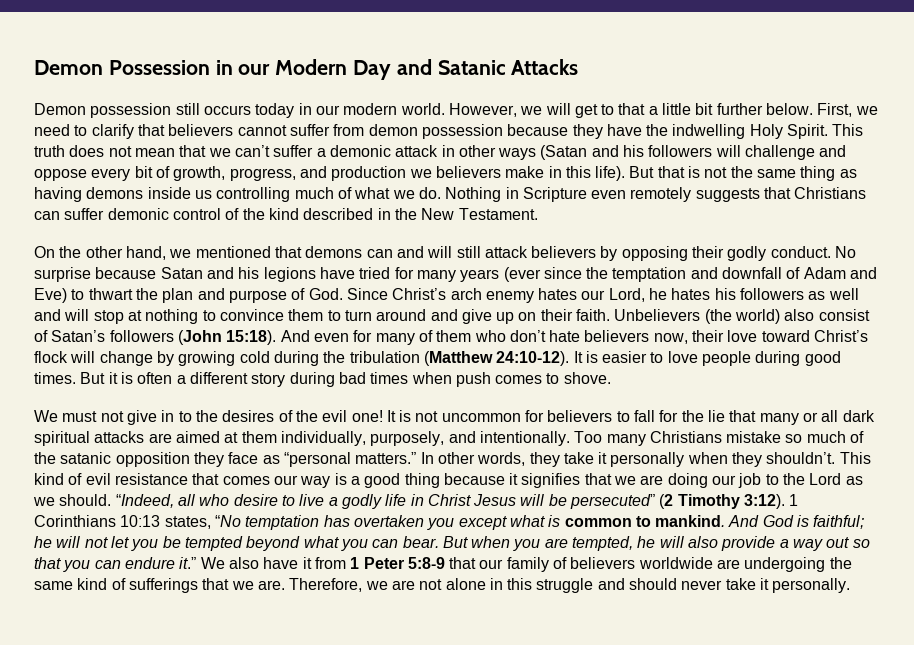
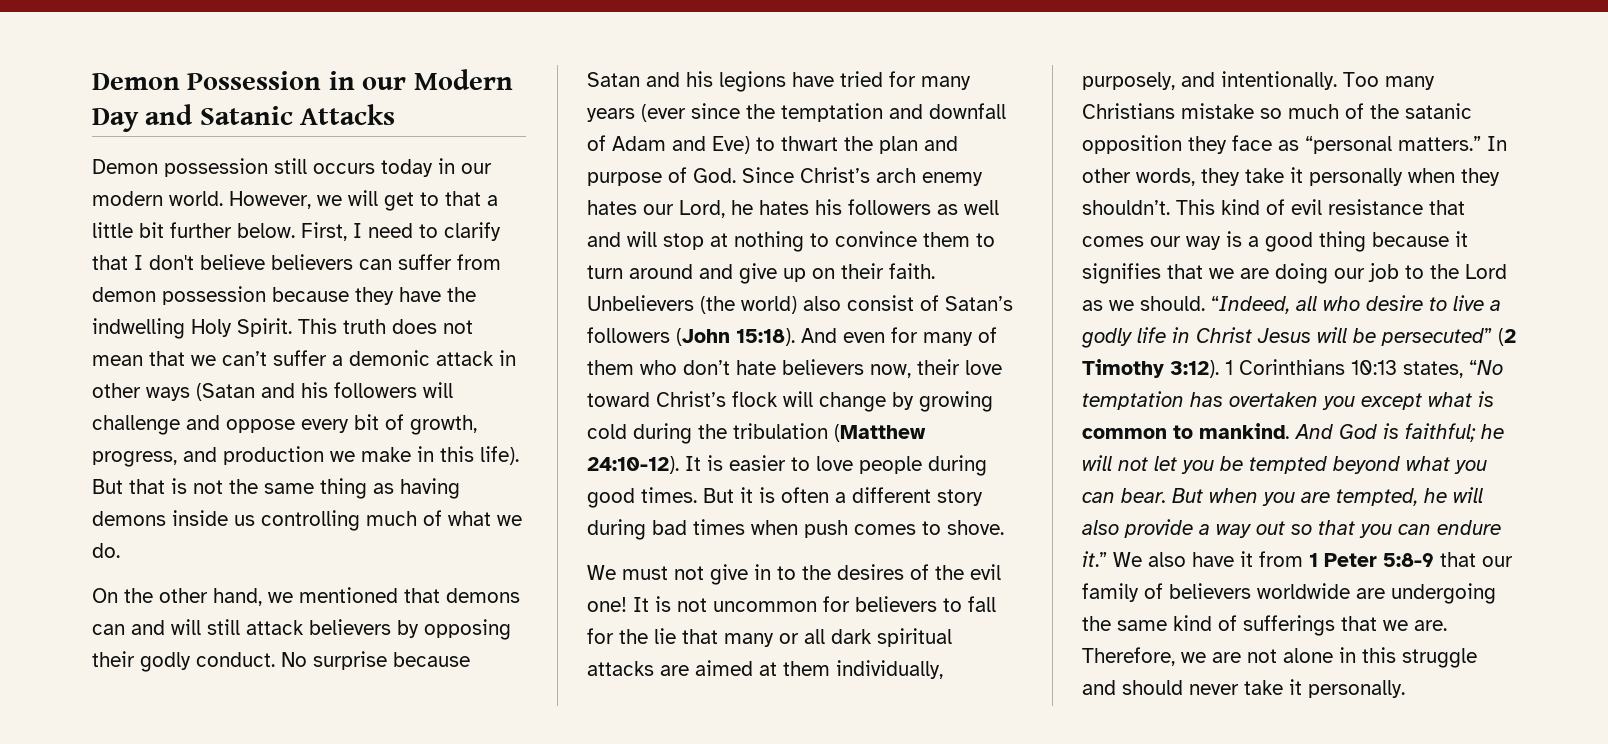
- First, we need to clarify that believers cannot suffer from demon possession because they have the indwelling Holy Spirit.
+ First, I need to clarify that I don't believe believers can suffer from demon possession because they have the indwelling Holy Spirit.
- This truth does not mean that we can’t suffer a demonic attack in other ways (Satan and his followers will challenge and oppose every bit of growth, progress, and production we believers make in this life).
+ This truth does not mean that we can’t suffer a demonic attack in other ways (Satan and his followers will challenge and oppose every bit of growth, progress, and production we make in this life).
- Nothing in Scripture even remotely suggests that Christians can suffer demonic control of the kind described in the New Testament.

